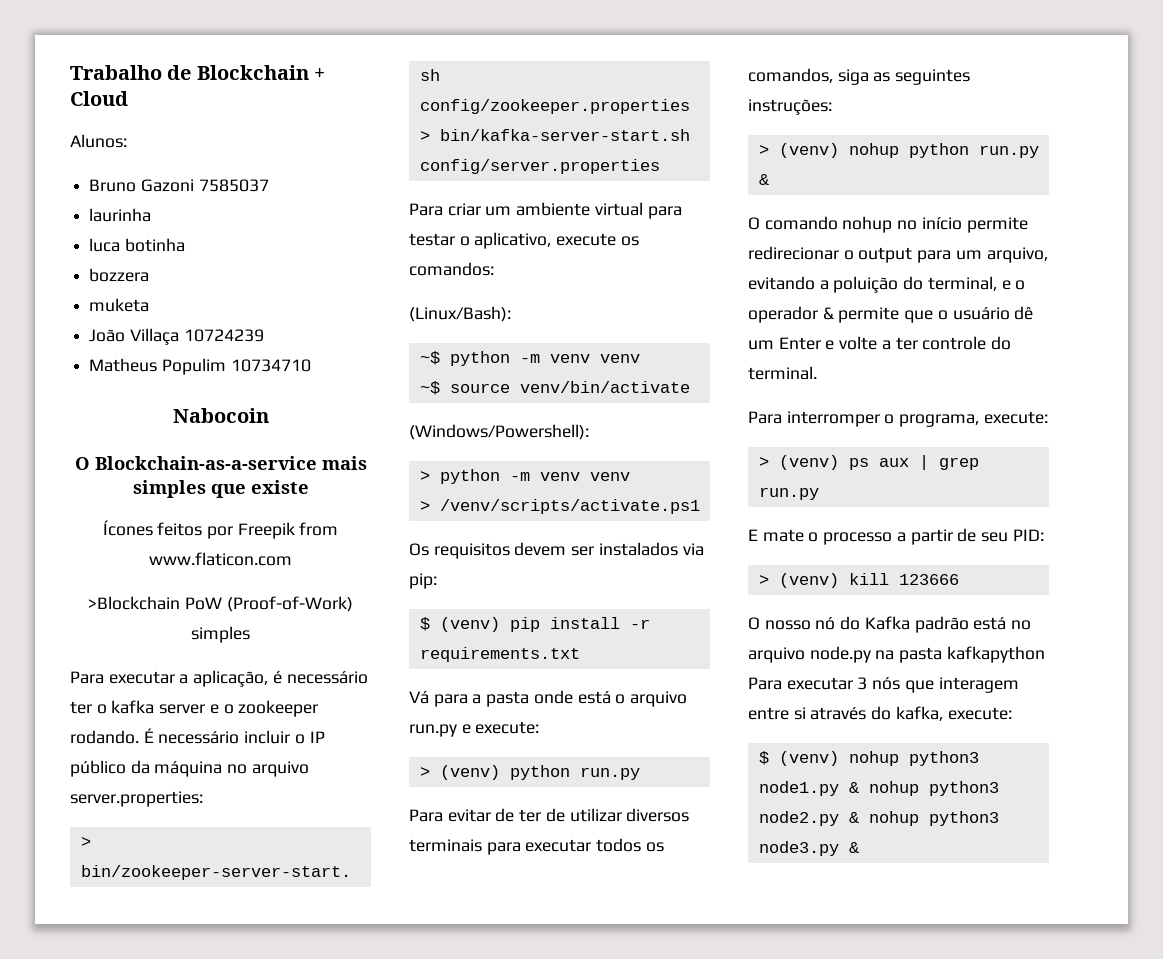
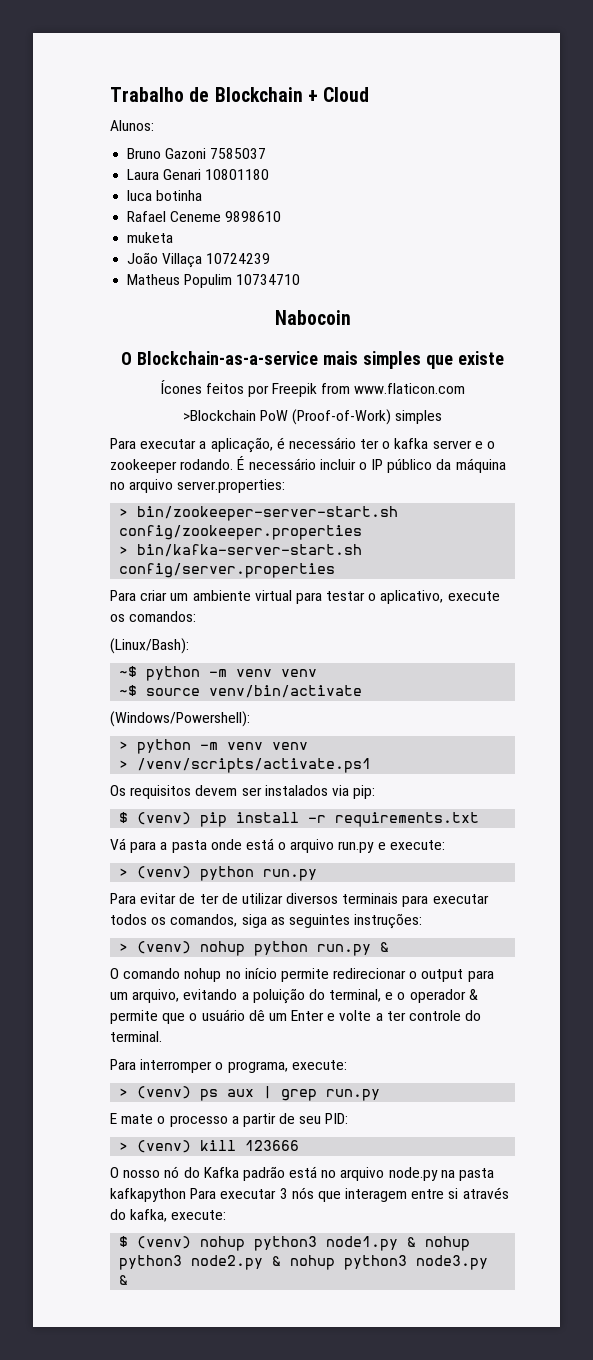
- laurinha
+ Laura Genari 10801180
- bozzera
+ Rafael Ceneme 9898610

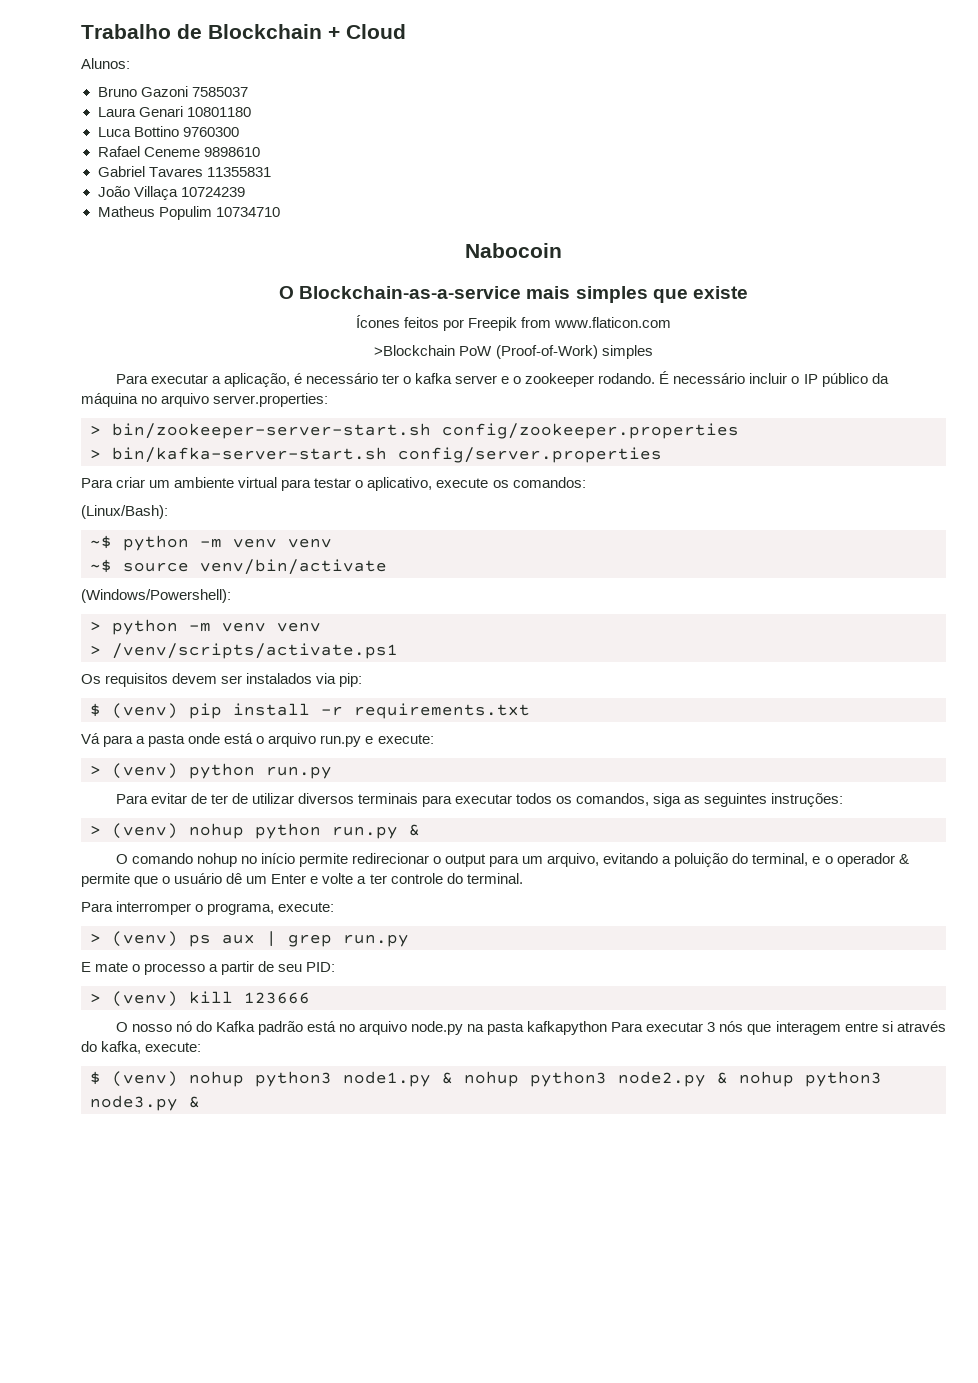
- luca botinha
+ Luca Bottino 9760300
- muketa
+ Gabriel Tavares 11355831

